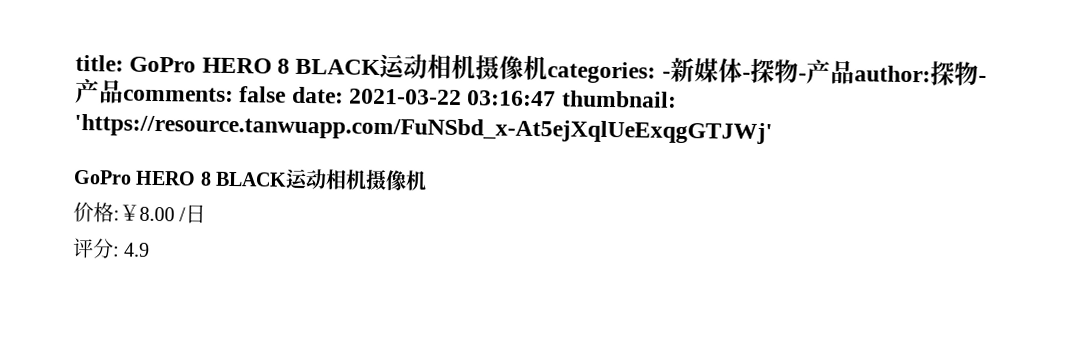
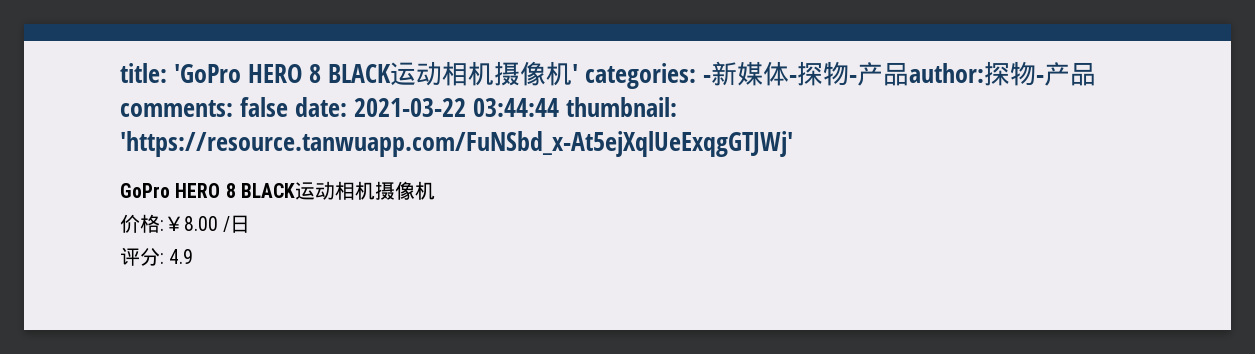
- title: GoPro HERO 8 BLACK运动相机摄像机categories: -新媒体-探物-产品author:探物-产品comments: false date: 2021-03-22 03:16:47 thumbnail: 'https://resource.tanwuapp.com/FuNSbd_x-At5ejXqlUeExqgGTJWj'
+ title: 'GoPro HERO 8 BLACK运动相机摄像机' categories: -新媒体-探物-产品author:探物-产品comments: false date: 2021-03-22 03:44:44 thumbnail: 'https://resource.tanwuapp.com/FuNSbd_x-At5ejXqlUeExqgGTJWj'

